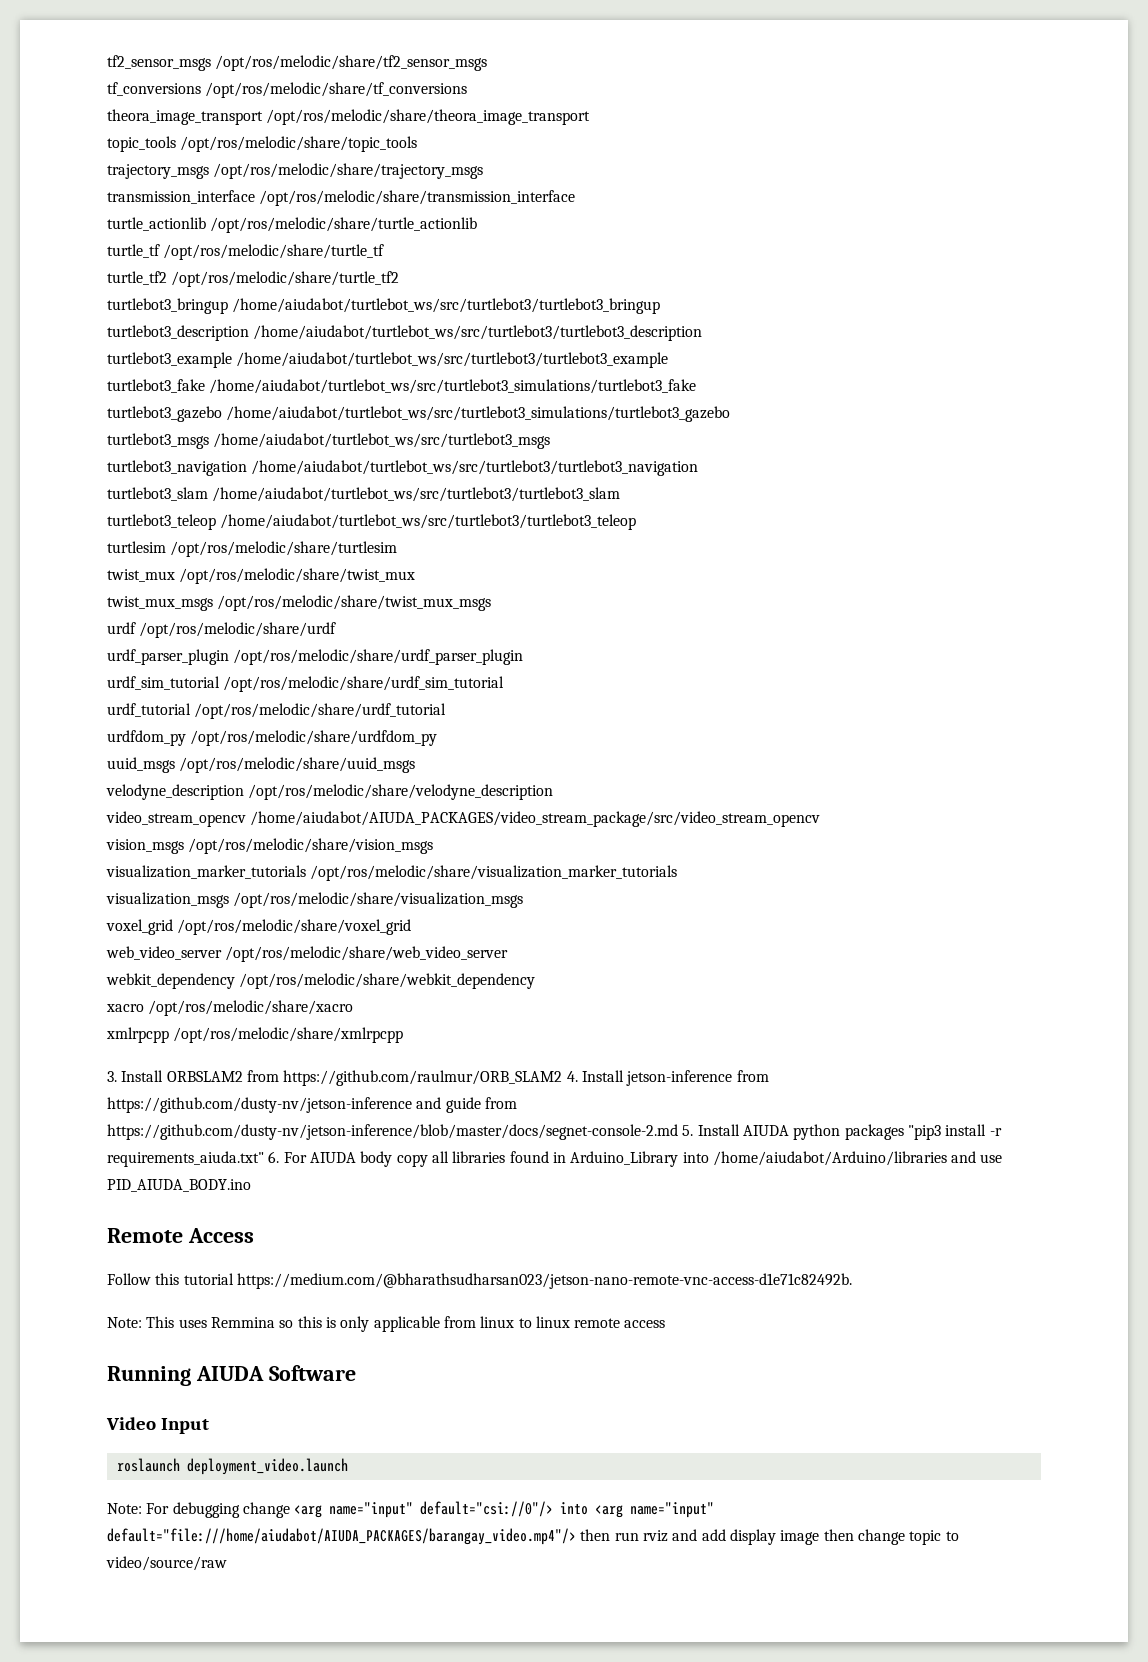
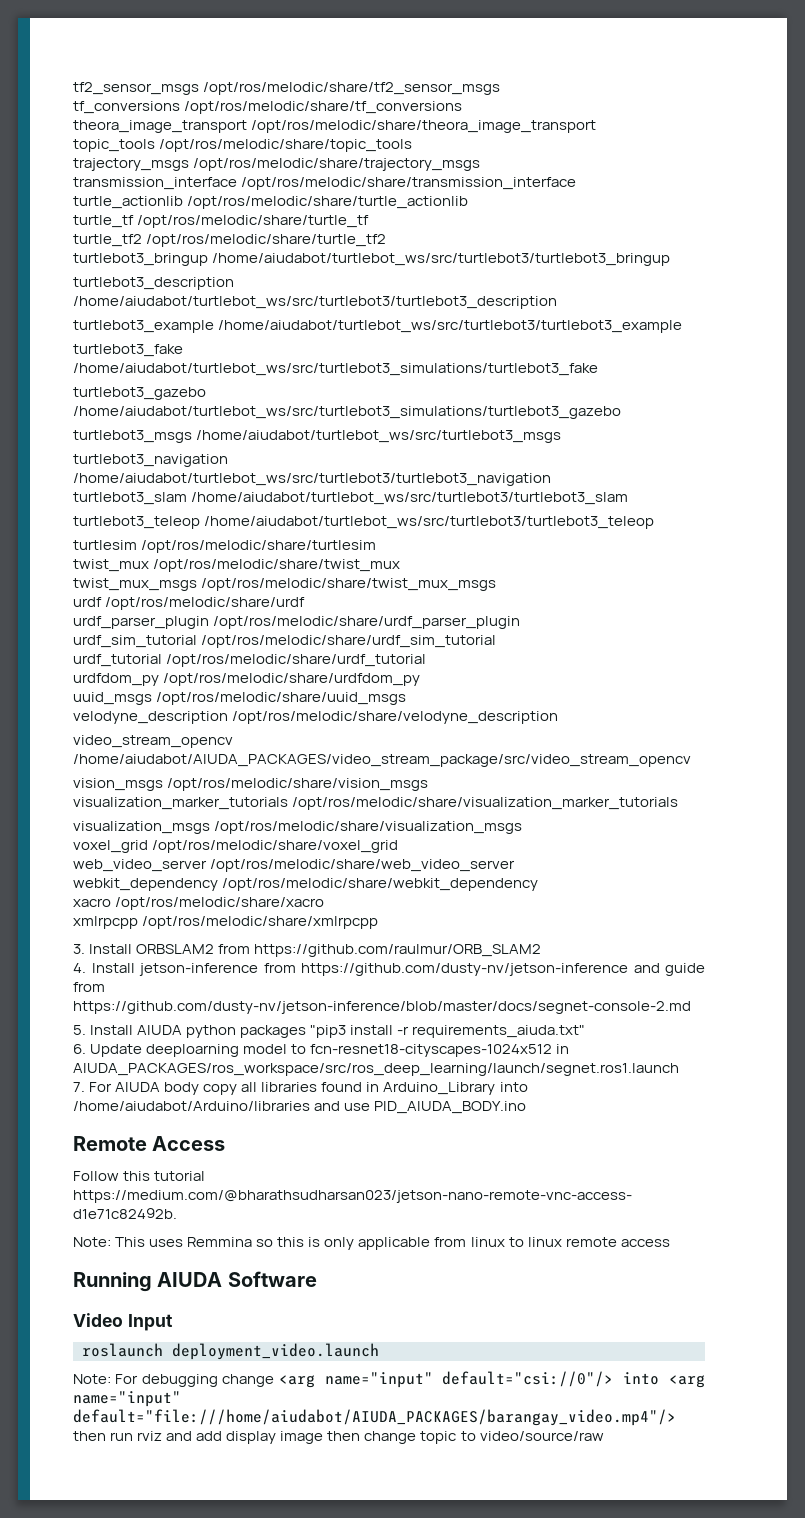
- 3. Install ORBSLAM2 from https://github.com/raulmur/ORB_SLAM2 4. Install jetson-inference from https://github.com/dusty-nv/jetson-inference and guide from https://github.com/dusty-nv/jetson-inference/blob/master/docs/segnet-console-2.md 5. Install AIUDA python packages "pip3 install -r requirements_aiuda.txt" 6. For AIUDA body copy all libraries found in Arduino_Library into /home/aiudabot/Arduino/libraries and use PID_AIUDA_BODY.ino
+ 3. Install ORBSLAM2 from https://github.com/raulmur/ORB_SLAM2
+ 4. Install jetson-inference from https://github.com/dusty-nv/jetson-inference and guide from https://github.com/dusty-nv/jetson-inference/blob/master/docs/segnet-console-2.md
+ 5. Install AIUDA python packages "pip3 install -r requirements_aiuda.txt"
+ 6. Update deeploarning model to fcn-resnet18-cityscapes-1024x512 in AIUDA_PACKAGES/ros_workspace/src/ros_deep_learning/launch/segnet.ros1.launch
+ 7. For AIUDA body copy all libraries found in Arduino_Library into /home/aiudabot/Arduino/libraries and use PID_AIUDA_BODY.ino

